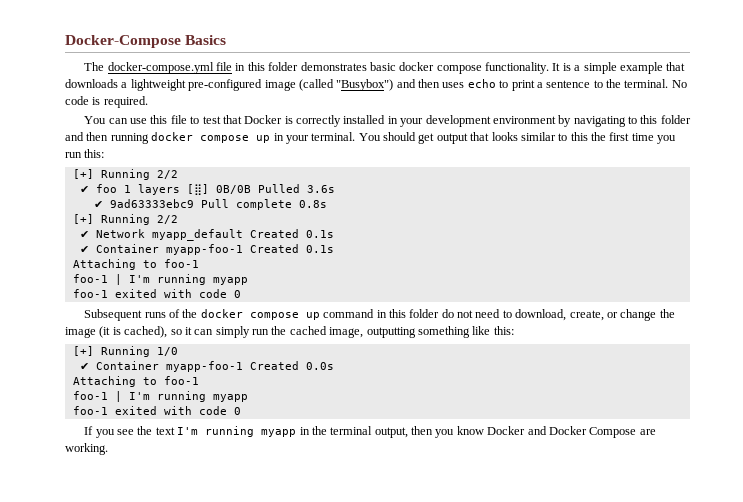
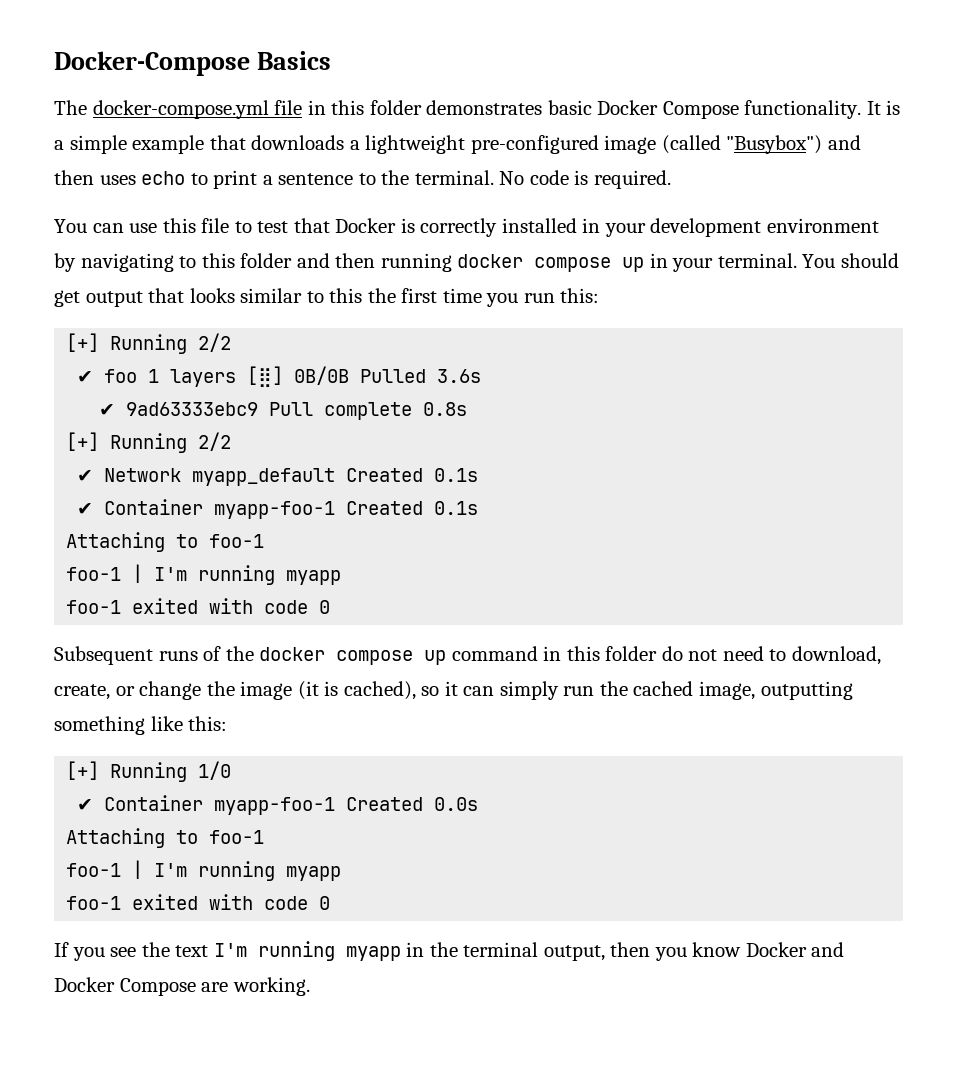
- The docker-compose.yml file in this folder demonstrates basic docker compose functionality.
+ The docker-compose.yml file in this folder demonstrates basic Docker Compose functionality.

